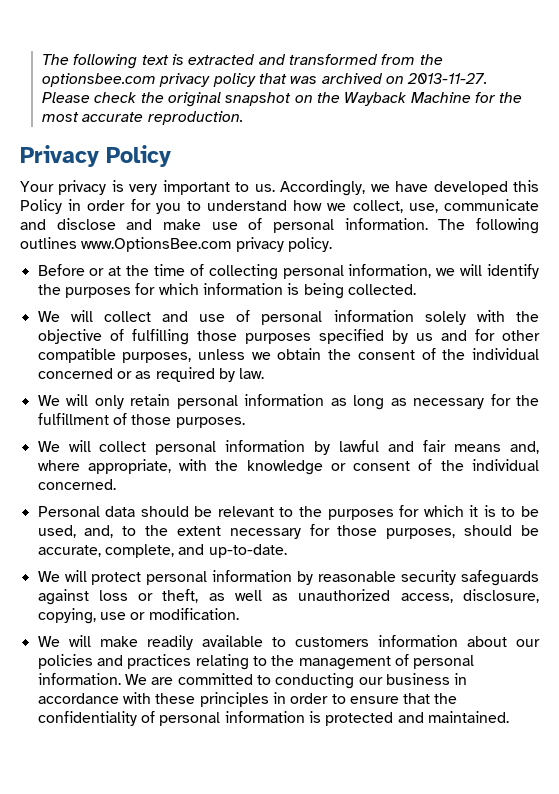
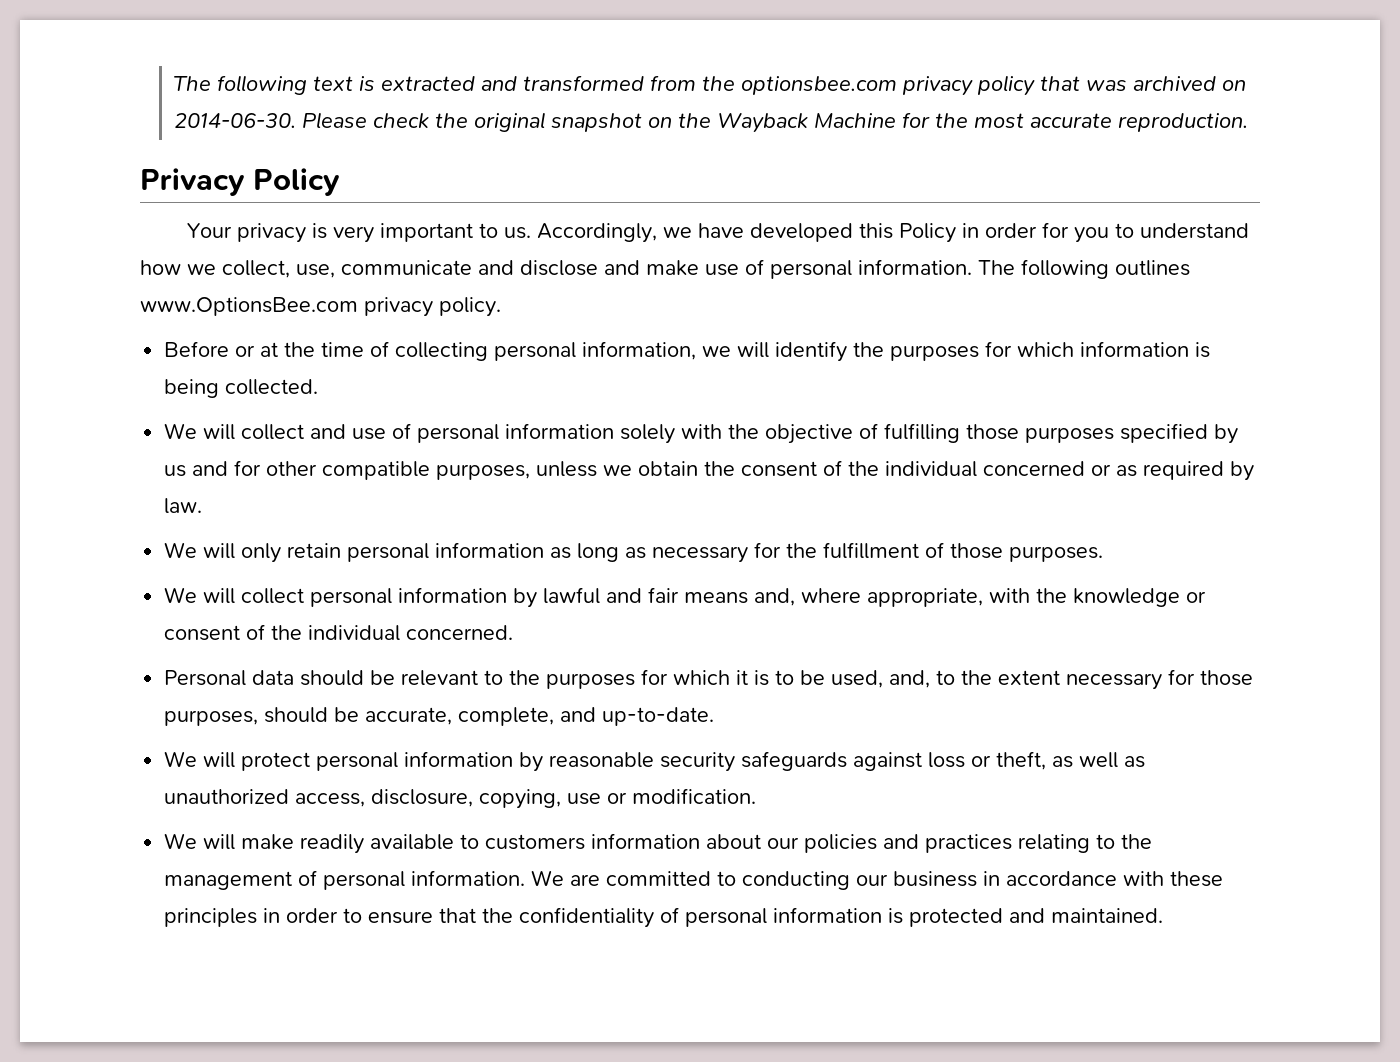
- The following text is extracted and transformed from the optionsbee.com privacy policy that was archived on 2013-11-27.
+ The following text is extracted and transformed from the optionsbee.com privacy policy that was archived on 2014-06-30.

